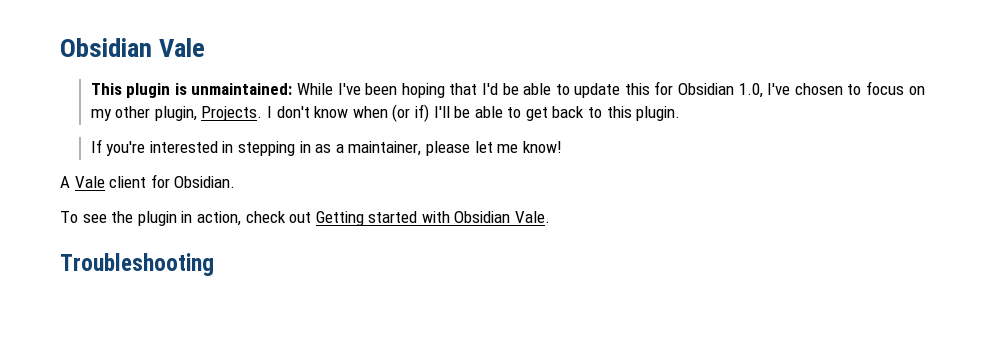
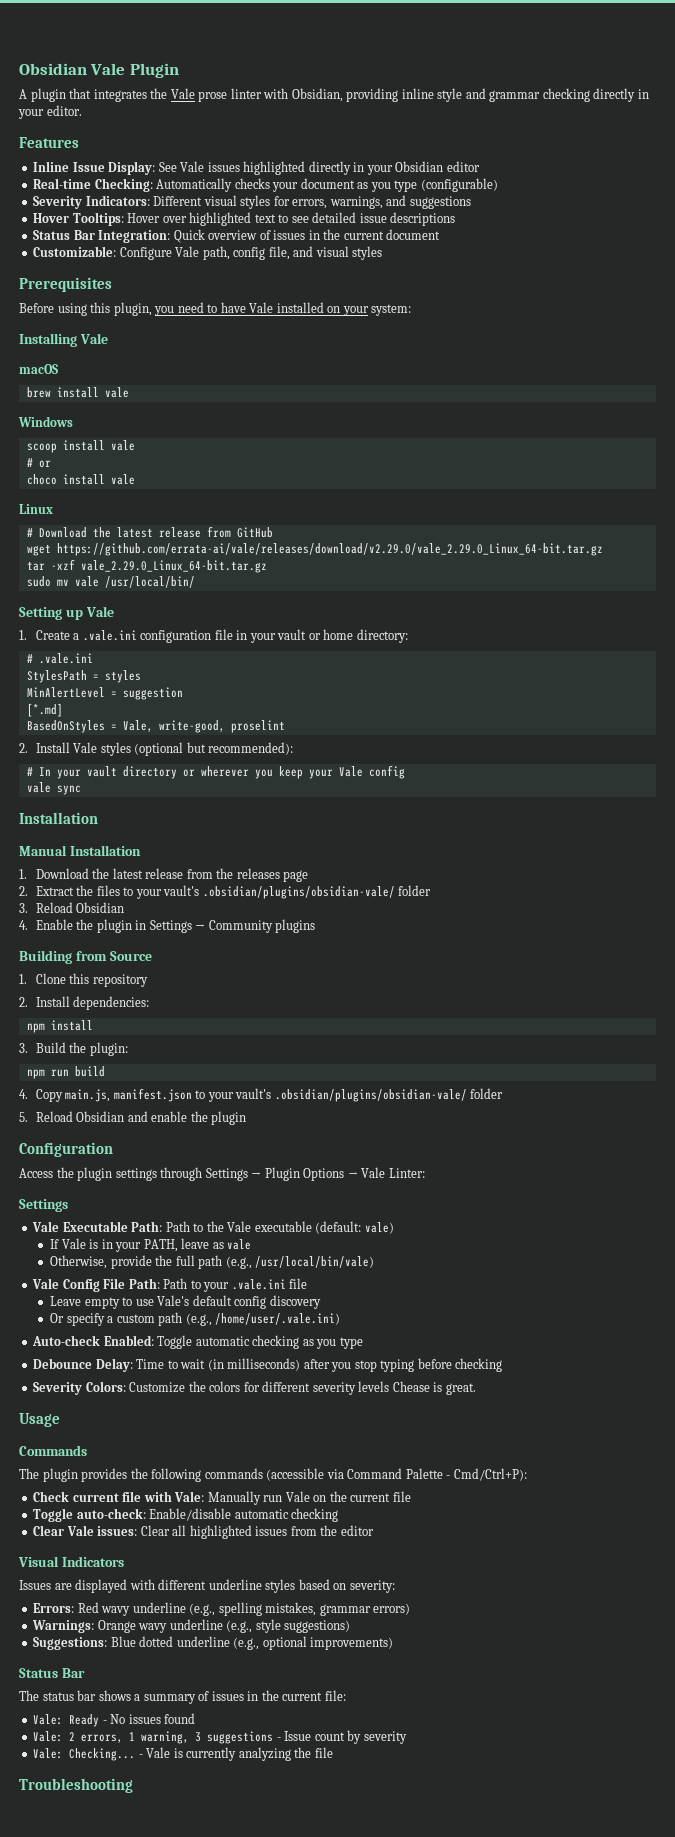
- Obsidian Vale
- This plugin is unmaintained: While I've been hoping that I'd be able to update this for Obsidian 1.0, I've chosen to focus on my other plugin, Projects. I don't know when (or if) I'll be able to get back to this plugin.
- If you're interested in stepping in as a maintainer, please let me know!
- A Vale client for Obsidian.
- To see the plugin in action, check out Getting started with Obsidian Vale.
+ Obsidian Vale Plugin
+ A plugin that integrates the Vale prose linter with Obsidian, providing inline style and grammar checking directly in your editor.
+ Features
+ Inline Issue Display: See Vale issues highlighted directly in your Obsidian editor
+ Real-time Checking: Automatically checks your document as you type (configurable)
+ Severity Indicators: Different visual styles for errors, warnings, and suggestions
+ Hover Tooltips: Hover over highlighted text to see detailed issue descriptions
+ Status Bar Integration: Quick overview of issues in the current document
+ Customizable: Configure Vale path, config file, and visual styles
+ Prerequisites
+ Before using this plugin, you need to have Vale installed on your system:
+ Installing Vale
+ macOS
+ brew install vale
+ Windows
+ scoop install vale
+ # or
+ choco install vale
+ Linux
+ # Download the latest release from GitHub
+ wget https://github.com/errata-ai/vale/releases/download/v2.29.0/vale_2.29.0_Linux_64-bit.tar.gz
+ tar -xzf vale_2.29.0_Linux_64-bit.tar.gz
+ sudo mv vale /usr/local/bin/
+ Setting up Vale
+ 1. Create a .vale.ini configuration file in your vault or home directory:
+ # .vale.ini
+ StylesPath = styles
+ MinAlertLevel = suggestion
+ [*.md]
+ BasedOnStyles = Vale, write-good, proselint
+ 2. Install Vale styles (optional but recommended):
+ # In your vault directory or wherever you keep your Vale config
+ vale sync
+ Installation
+ Manual Installation
+ 1. Download the latest release from the releases page
+ 2. Extract the files to your vault's .obsidian/plugins/obsidian-vale/ folder
+ 3. Reload Obsidian
+ 4. Enable the plugin in Settings → Community plugins
+ Building from Source
+ 1. Clone this repository
+ 2. Install dependencies:
+ npm install
+ 3. Build the plugin:
+ npm run build
+ 4. Copy main.js, manifest.json to your vault's .obsidian/plugins/obsidian-vale/ folder
+ 5. Reload Obsidian and enable the plugin
+ Configuration
+ Access the plugin settings through Settings → Plugin Options → Vale Linter:
+ Settings
+ Vale Executable Path: Path to the Vale executable (default: vale)
+ If Vale is in your PATH, leave as vale
+ Otherwise, provide the full path (e.g., /usr/local/bin/vale)
+ Vale Config File Path: Path to your .vale.ini file
+ Leave empty to use Vale's default config discovery
+ Or specify a custom path (e.g., /home/user/.vale.ini)
+ Auto-check Enabled: Toggle automatic checking as you type
+ Debounce Delay: Time to wait (in milliseconds) after you stop typing before checking
+ Severity Colors: Customize the colors for different severity levels Chease is great.
+ Usage
+ Commands
+ The plugin provides the following commands (accessible via Command Palette - Cmd/Ctrl+P):
+ Check current file with Vale: Manually run Vale on the current file
+ Toggle auto-check: Enable/disable automatic checking
+ Clear Vale issues: Clear all highlighted issues from the editor
+ Visual Indicators
+ Issues are displayed with different underline styles based on severity:
+ Errors: Red wavy underline (e.g., spelling mistakes, grammar errors)
+ Warnings: Orange wavy underline (e.g., style suggestions)
+ Suggestions: Blue dotted underline (e.g., optional improvements)
+ Status Bar
+ The status bar shows a summary of issues in the current file:
+ Vale: Ready - No issues found
+ Vale: 2 errors, 1 warning, 3 suggestions - Issue count by severity
+ Vale: Checking... - Vale is currently analyzing the file

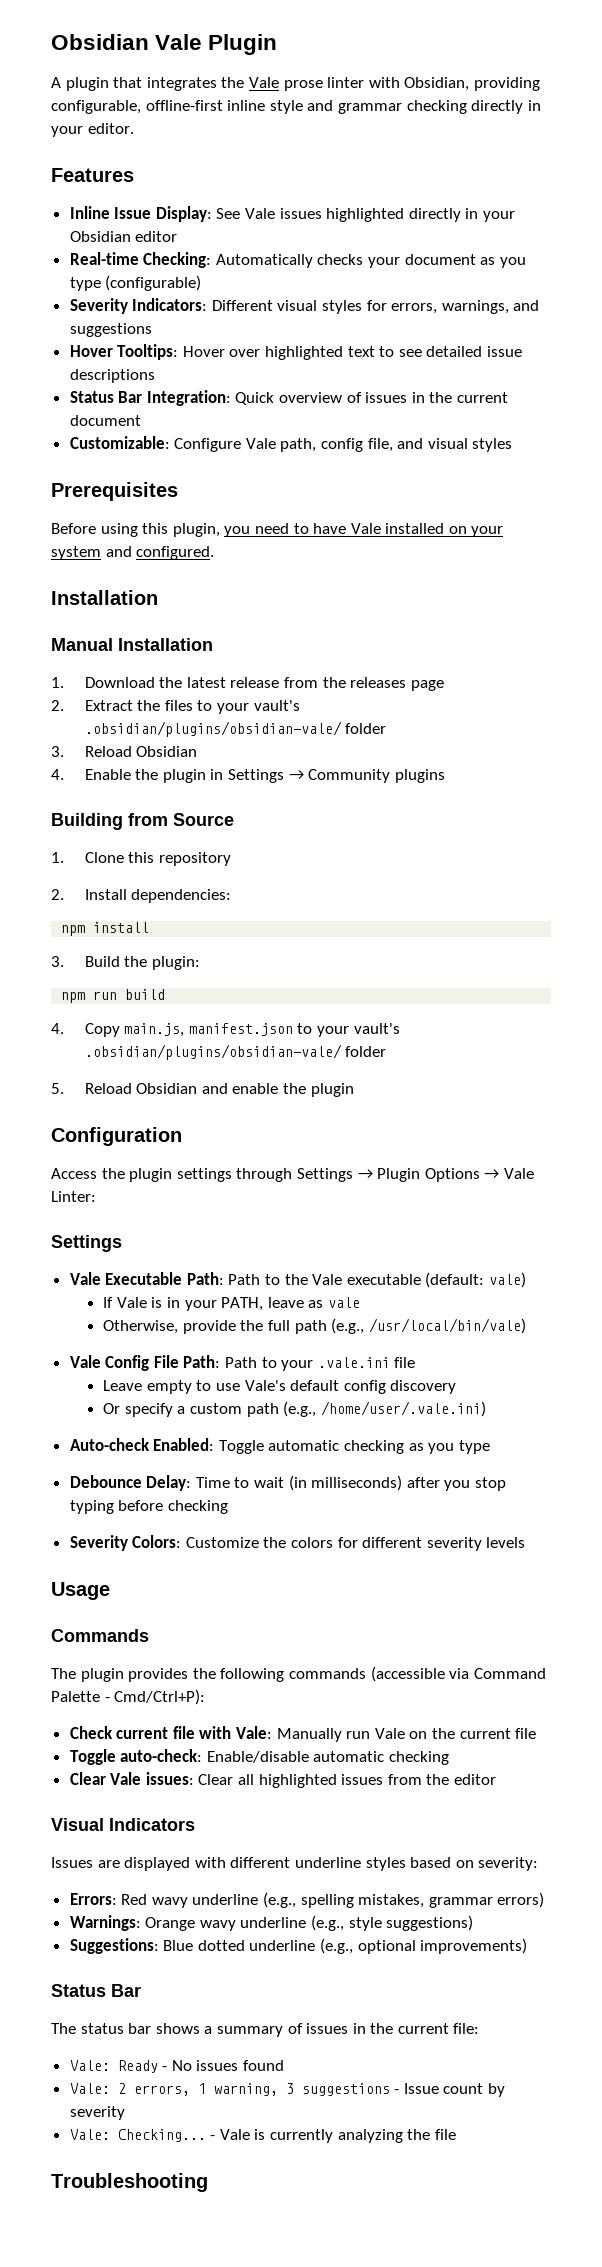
- A plugin that integrates the Vale prose linter with Obsidian, providing inline style and grammar checking directly in your editor.
+ A plugin that integrates the Vale prose linter with Obsidian, providing configurable, offline-first inline style and grammar checking directly in your editor.
- Before using this plugin, you need to have Vale installed on your system:
- Installing Vale
- macOS
- brew install vale
- Windows
- scoop install vale
- # or
- choco install vale
- Linux
- # Download the latest release from GitHub
- wget https://github.com/errata-ai/vale/releases/download/v2.29.0/vale_2.29.0_Linux_64-bit.tar.gz
- tar -xzf vale_2.29.0_Linux_64-bit.tar.gz
- sudo mv vale /usr/local/bin/
- Setting up Vale
- 1. Create a .vale.ini configuration file in your vault or home directory:
- # .vale.ini
- StylesPath = styles
- MinAlertLevel = suggestion
- [*.md]
- BasedOnStyles = Vale, write-good, proselint
- 2. Install Vale styles (optional but recommended):
- # In your vault directory or wherever you keep your Vale config
- vale sync
+ Before using this plugin, you need to have Vale installed on your system and configured.
- Severity Colors: Customize the colors for different severity levels Chease is great.
+ Severity Colors: Customize the colors for different severity levels

